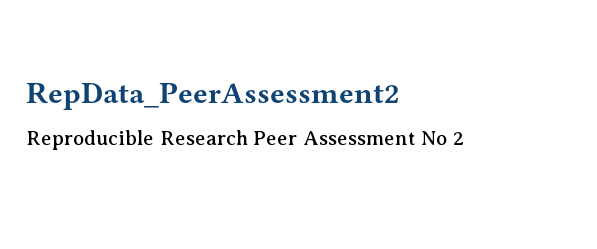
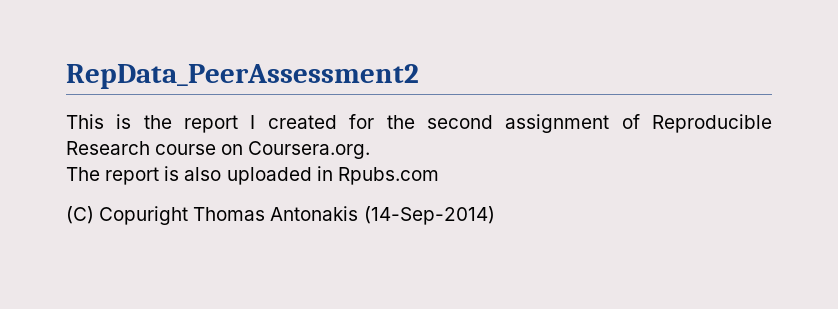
- Reproducible Research Peer Assessment No 2
+ This is the report I created for the second assignment of Reproducible Research course on Coursera.org.
+ The report is also uploaded in Rpubs.com
+ (C) Copuright Thomas Antonakis (14-Sep-2014)

